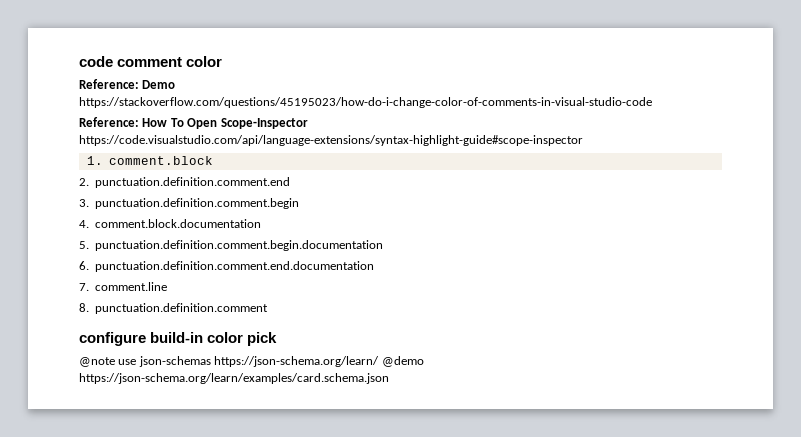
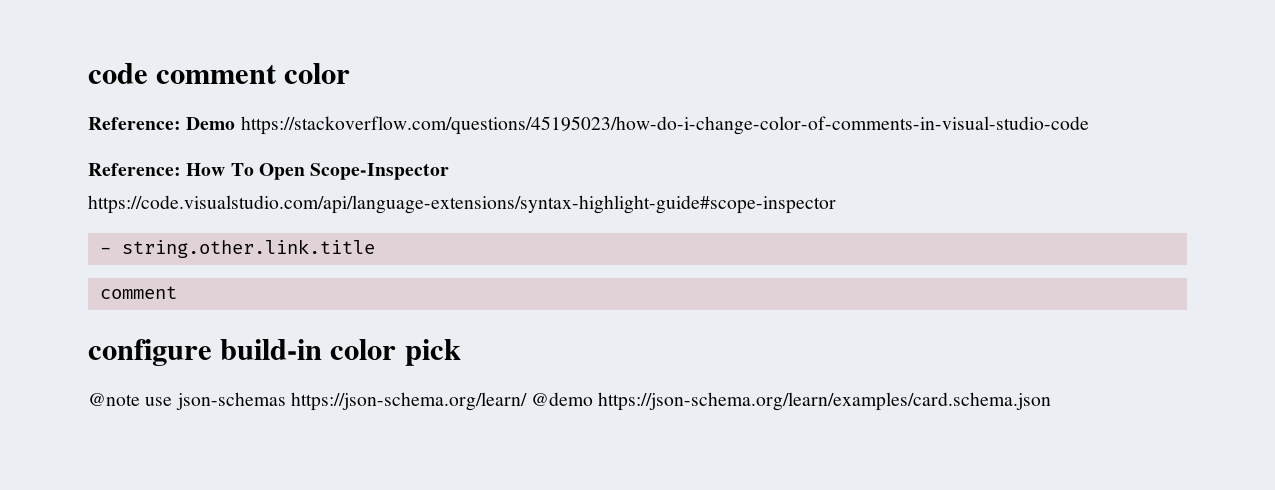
- 1. comment.block
- 2. punctuation.definition.comment.end
- 3. punctuation.definition.comment.begin
- 4. comment.block.documentation
- 5. punctuation.definition.comment.begin.documentation
- 6. punctuation.definition.comment.end.documentation
- 7. comment.line
- 8. punctuation.definition.comment
+ - string.other.link.title
+ comment

